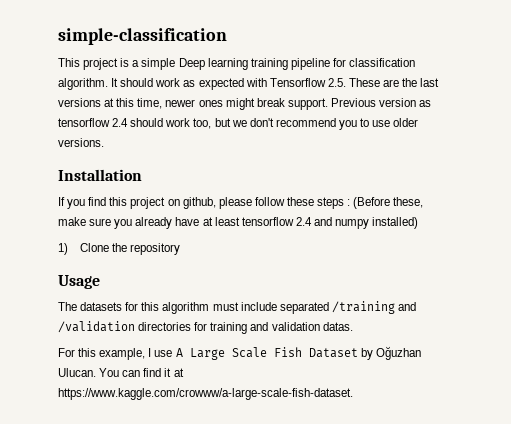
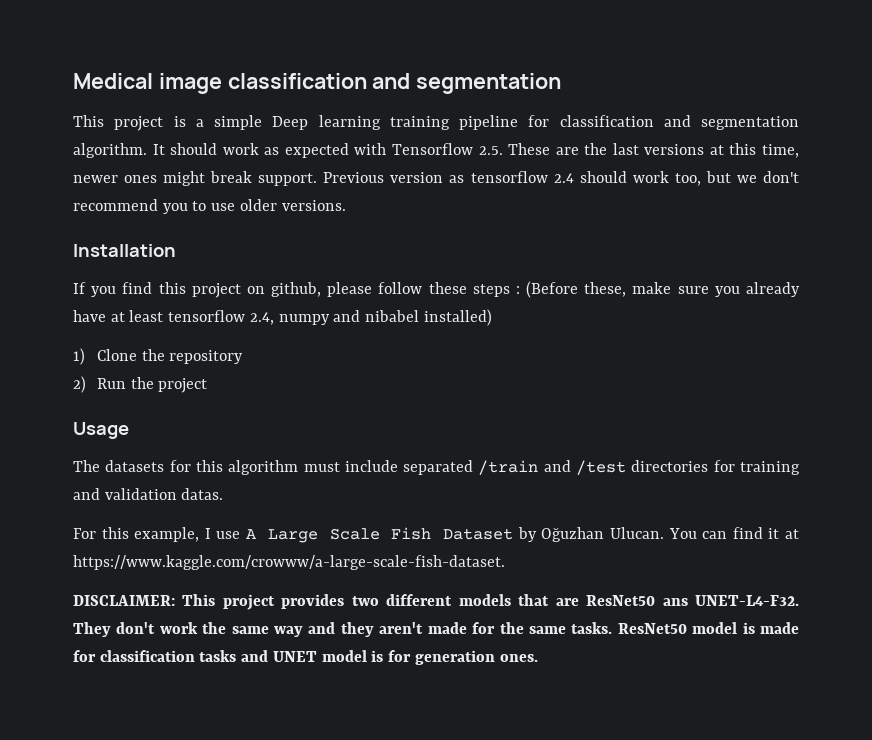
- simple-classification
+ Medical image classification and segmentation
- This project is a simple Deep learning training pipeline for classification algorithm.
+ This project is a simple Deep learning training pipeline for classification and segmentation algorithm.
- If you find this project on github, please follow these steps : (Before these, make sure you already have at least tensorflow 2.4 and numpy installed)
+ If you find this project on github, please follow these steps : (Before these, make sure you already have at least tensorflow 2.4, numpy and nibabel installed)
+ 2) Run the project
- The datasets for this algorithm must include separated /training and /validation directories for training and validation datas.
+ The datasets for this algorithm must include separated /train and /test directories for training and validation datas.
+ DISCLAIMER: This project provides two different models that are ResNet50 ans UNET-L4-F32. They don't work the same way and they aren't made for the same tasks. ResNet50 model is made for classification tasks and UNET model is for generation ones.

